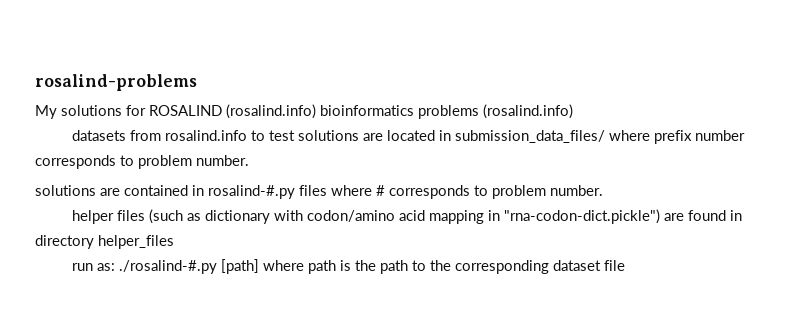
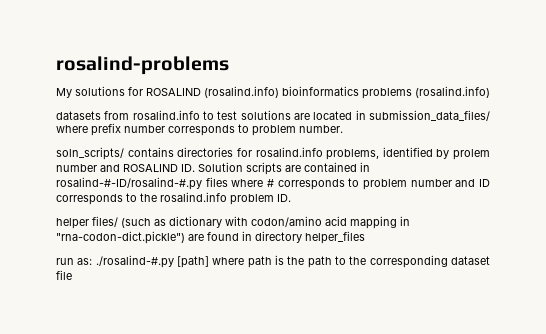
- solutions are contained in rosalind-#.py files where # corresponds to problem number.
+ soln_scripts/ contains directories for rosalind.info problems, identified by prolem number and ROSALIND ID. Solution scripts are contained in rosalind-#-ID/rosalind-#.py files where # corresponds to problem number and ID corresponds to the rosalind.info problem ID.
- helper files (such as dictionary with codon/amino acid mapping in "rna-codon-dict.pickle") are found in directory helper_files
+ helper files/ (such as dictionary with codon/amino acid mapping in "rna-codon-dict.pickle") are found in directory helper_files

